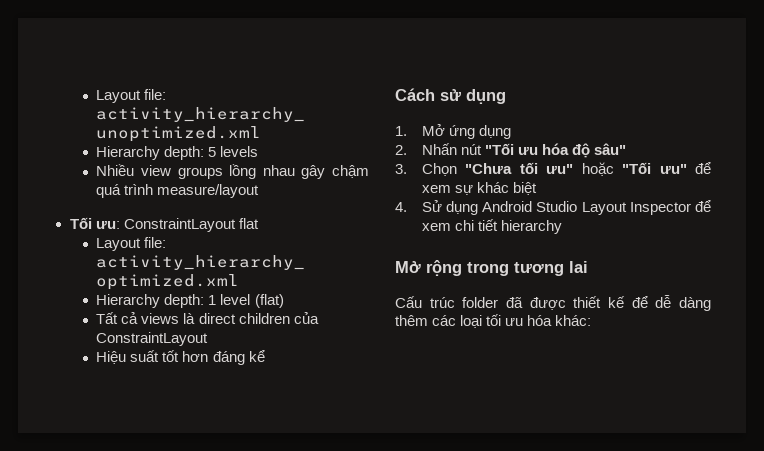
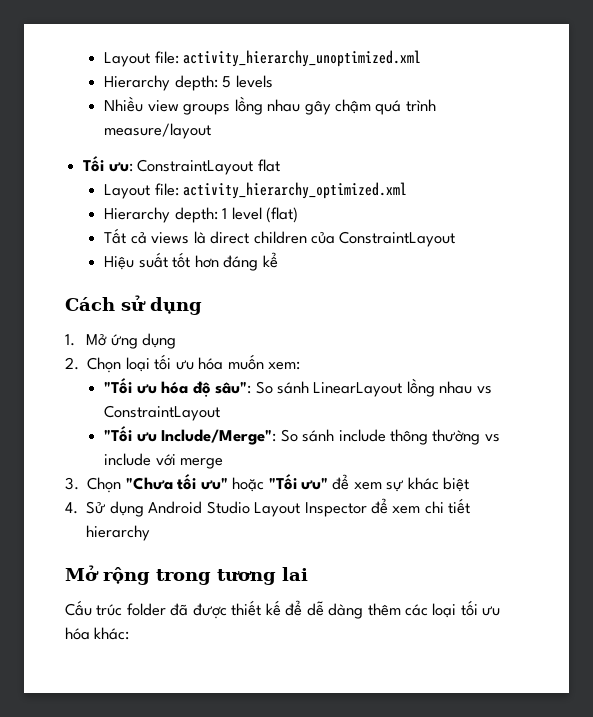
- 2. Nhấn nút "Tối ưu hóa độ sâu"
+ 2. Chọn loại tối ưu hóa muốn xem:
+ "Tối ưu hóa độ sâu": So sánh LinearLayout lồng nhau vs ConstraintLayout
+ "Tối ưu Include/Merge": So sánh include thông thường vs include với merge

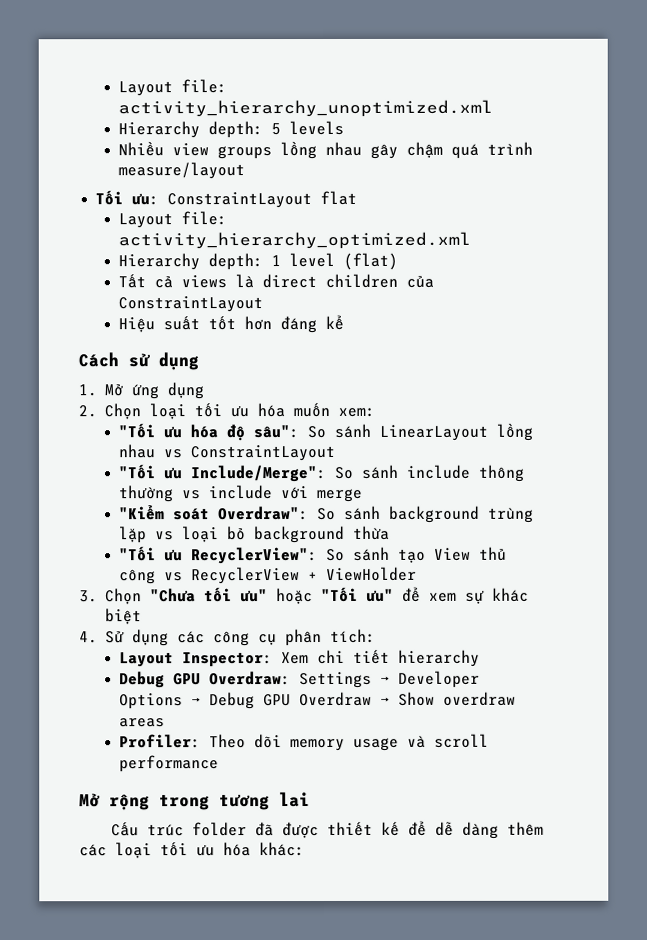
+ "Kiểm soát Overdraw": So sánh background trùng lặp vs loại bỏ background thừa
+ "Tối ưu RecyclerView": So sánh tạo View thủ công vs RecyclerView + ViewHolder
- 4. Sử dụng Android Studio Layout Inspector để xem chi tiết hierarchy
+ 4. Sử dụng các công cụ phân tích:
+ Layout Inspector: Xem chi tiết hierarchy
+ Debug GPU Overdraw: Settings → Developer Options → Debug GPU Overdraw → Show overdraw areas
+ Profiler: Theo dõi memory usage và scroll performance

